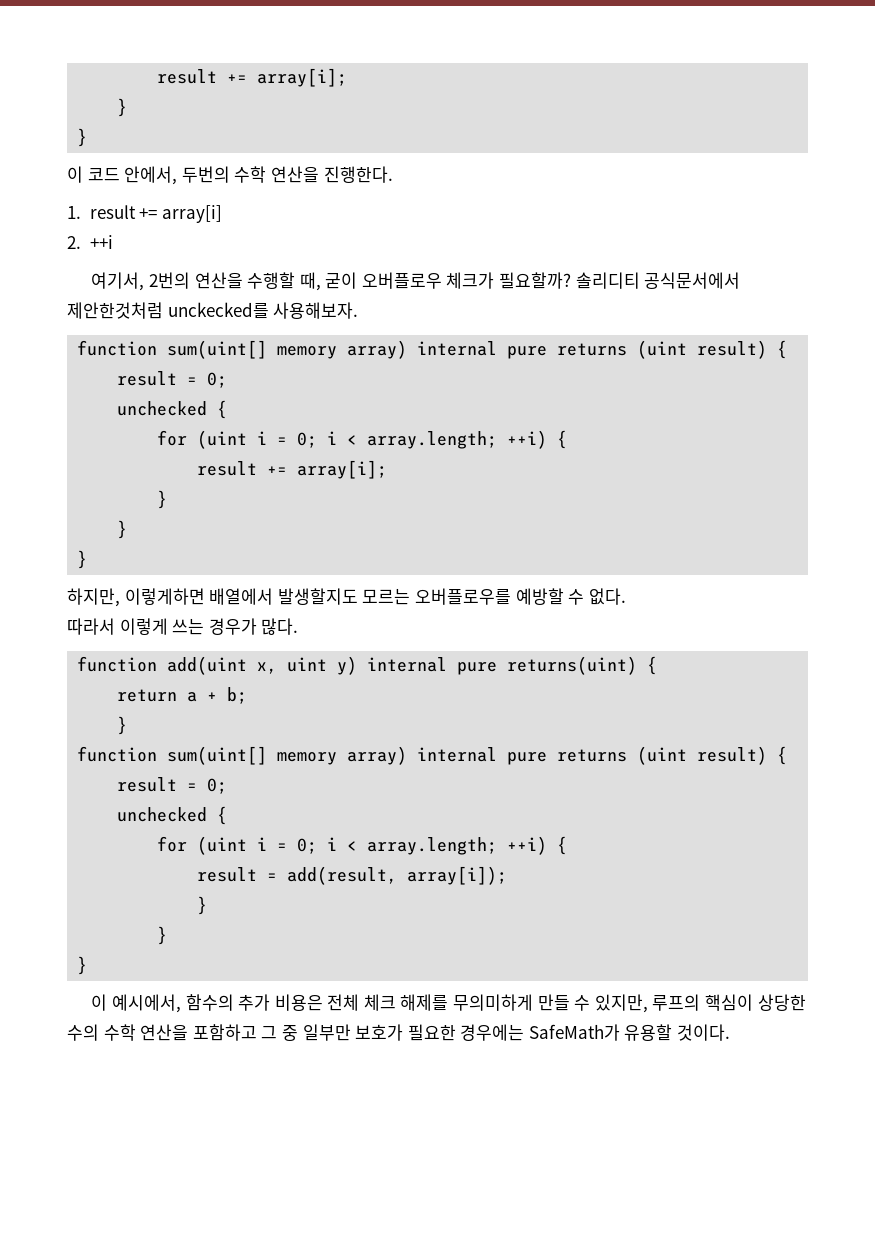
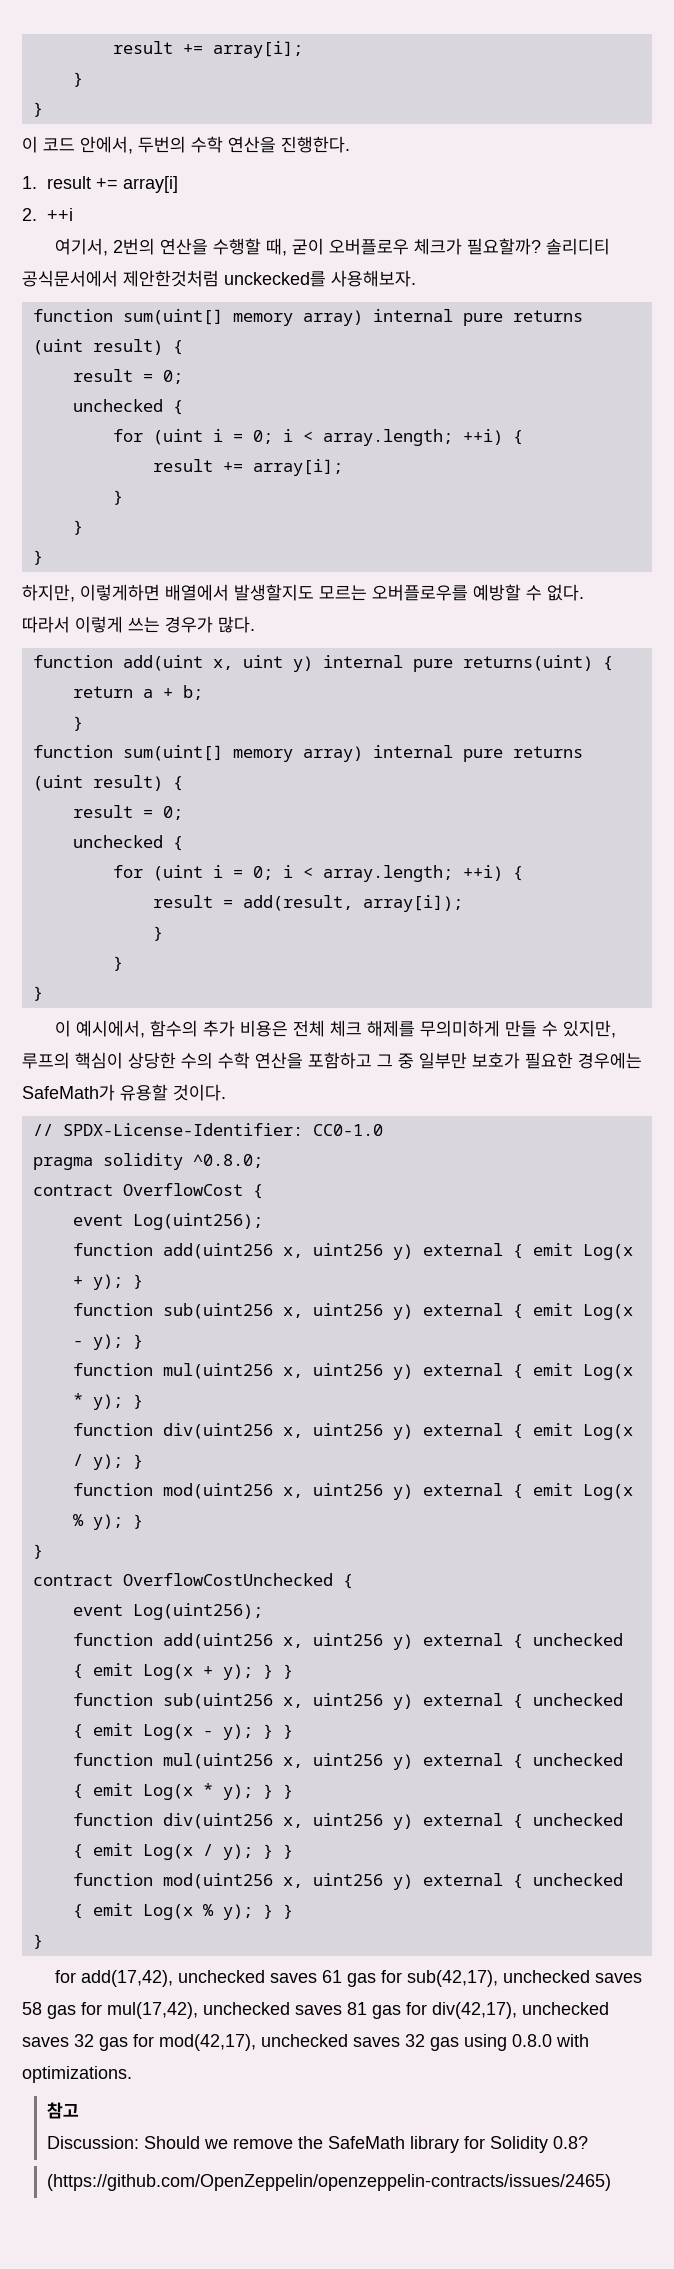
+ // SPDX-License-Identifier: CC0-1.0
+ pragma solidity ^0.8.0;
+ contract OverflowCost {
+ event Log(uint256);
+ function add(uint256 x, uint256 y) external { emit Log(x + y); }
+ function sub(uint256 x, uint256 y) external { emit Log(x - y); }
+ function mul(uint256 x, uint256 y) external { emit Log(x * y); }
+ function div(uint256 x, uint256 y) external { emit Log(x / y); }
+ function mod(uint256 x, uint256 y) external { emit Log(x % y); }
+ }
+ contract OverflowCostUnchecked {
+ event Log(uint256);
+ function add(uint256 x, uint256 y) external { unchecked { emit Log(x + y); } }
+ function sub(uint256 x, uint256 y) external { unchecked { emit Log(x - y); } }
+ function mul(uint256 x, uint256 y) external { unchecked { emit Log(x * y); } }
+ function div(uint256 x, uint256 y) external { unchecked { emit Log(x / y); } }
+ function mod(uint256 x, uint256 y) external { unchecked { emit Log(x % y); } }
+ }
+ for add(17,42), unchecked saves 61 gas for sub(42,17), unchecked saves 58 gas for mul(17,42), unchecked saves 81 gas for div(42,17), unchecked saves 32 gas for mod(42,17), unchecked saves 32 gas using 0.8.0 with optimizations.
+ 참고
+ Discussion: Should we remove the SafeMath library for Solidity 0.8?
+ (https://github.com/OpenZeppelin/openzeppelin-contracts/issues/2465)

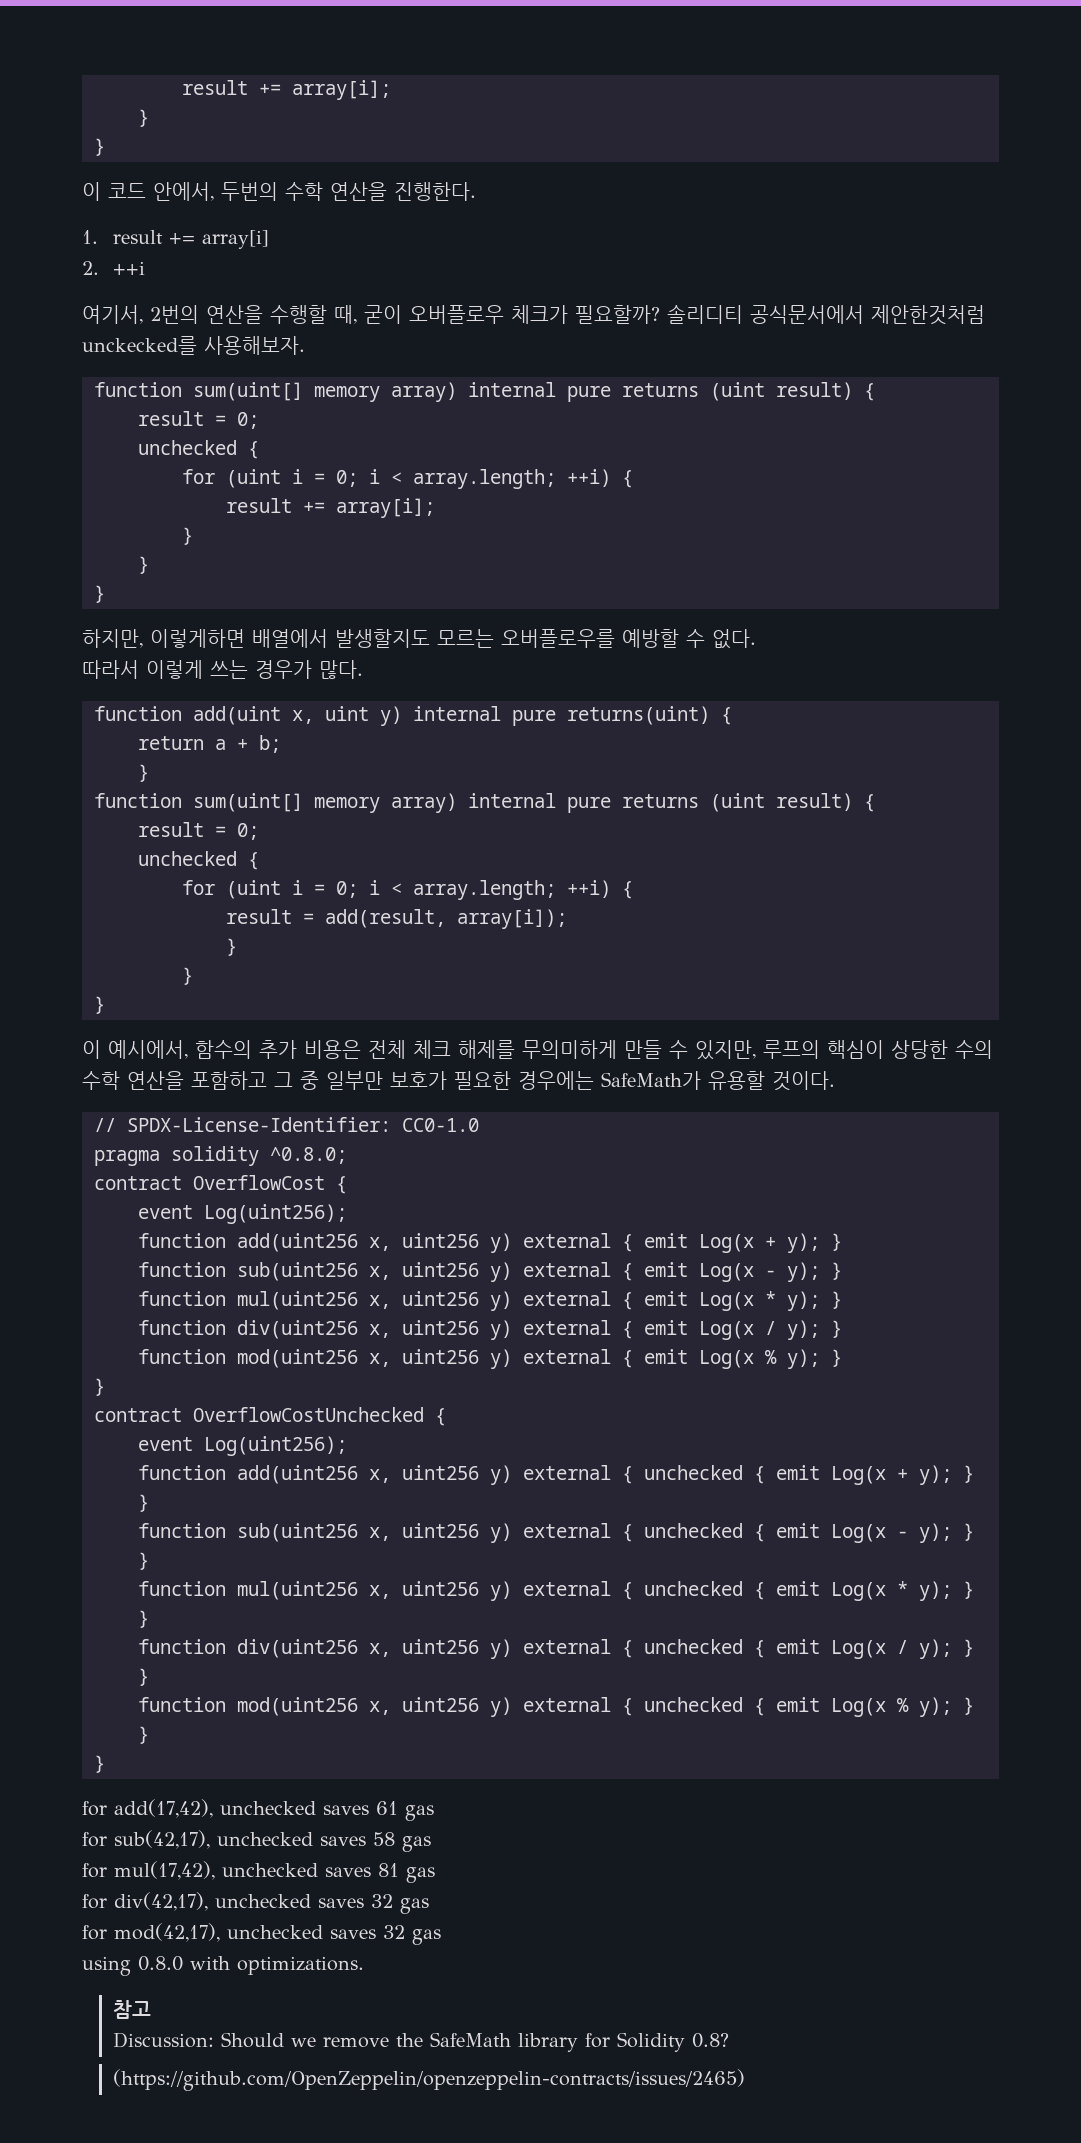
- for add(17,42), unchecked saves 61 gas for sub(42,17), unchecked saves 58 gas for mul(17,42), unchecked saves 81 gas for div(42,17), unchecked saves 32 gas for mod(42,17), unchecked saves 32 gas using 0.8.0 with optimizations.
+ for add(17,42), unchecked saves 61 gas
+ for sub(42,17), unchecked saves 58 gas
+ for mul(17,42), unchecked saves 81 gas
+ for div(42,17), unchecked saves 32 gas
+ for mod(42,17), unchecked saves 32 gas
+ using 0.8.0 with optimizations.

